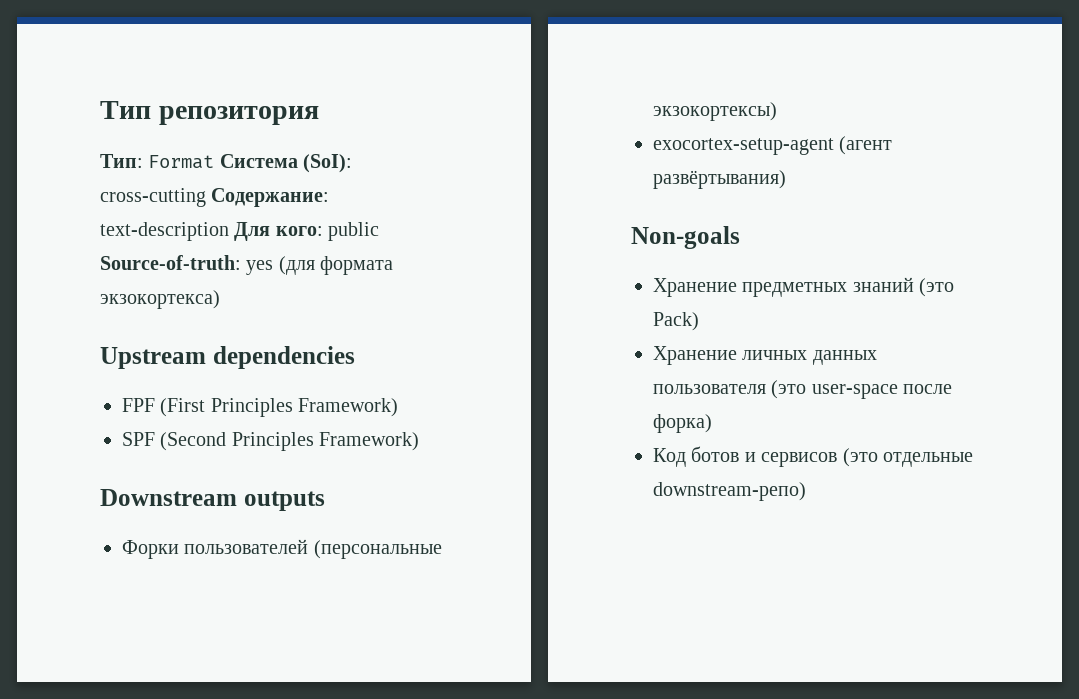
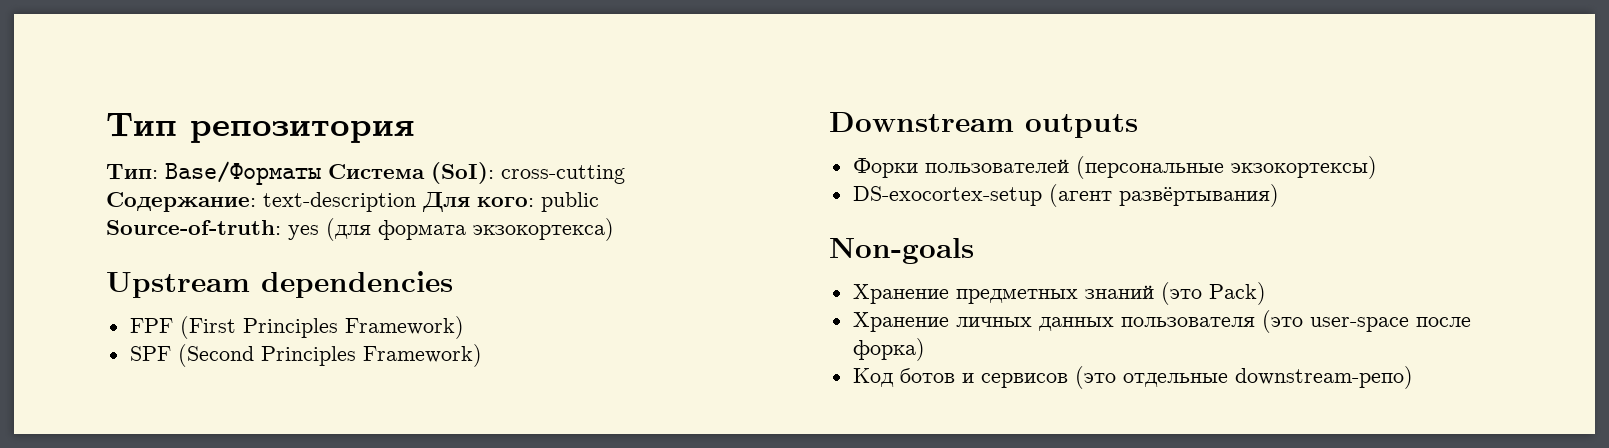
- Тип: Format Система (SoI): cross-cutting Содержание: text-description Для кого: public Source-of-truth: yes (для формата экзокортекса)
+ Тип: Base/Форматы Система (SoI): cross-cutting Содержание: text-description Для кого: public Source-of-truth: yes (для формата экзокортекса)
- exocortex-setup-agent (агент развёртывания)
+ DS-exocortex-setup (агент развёртывания)

